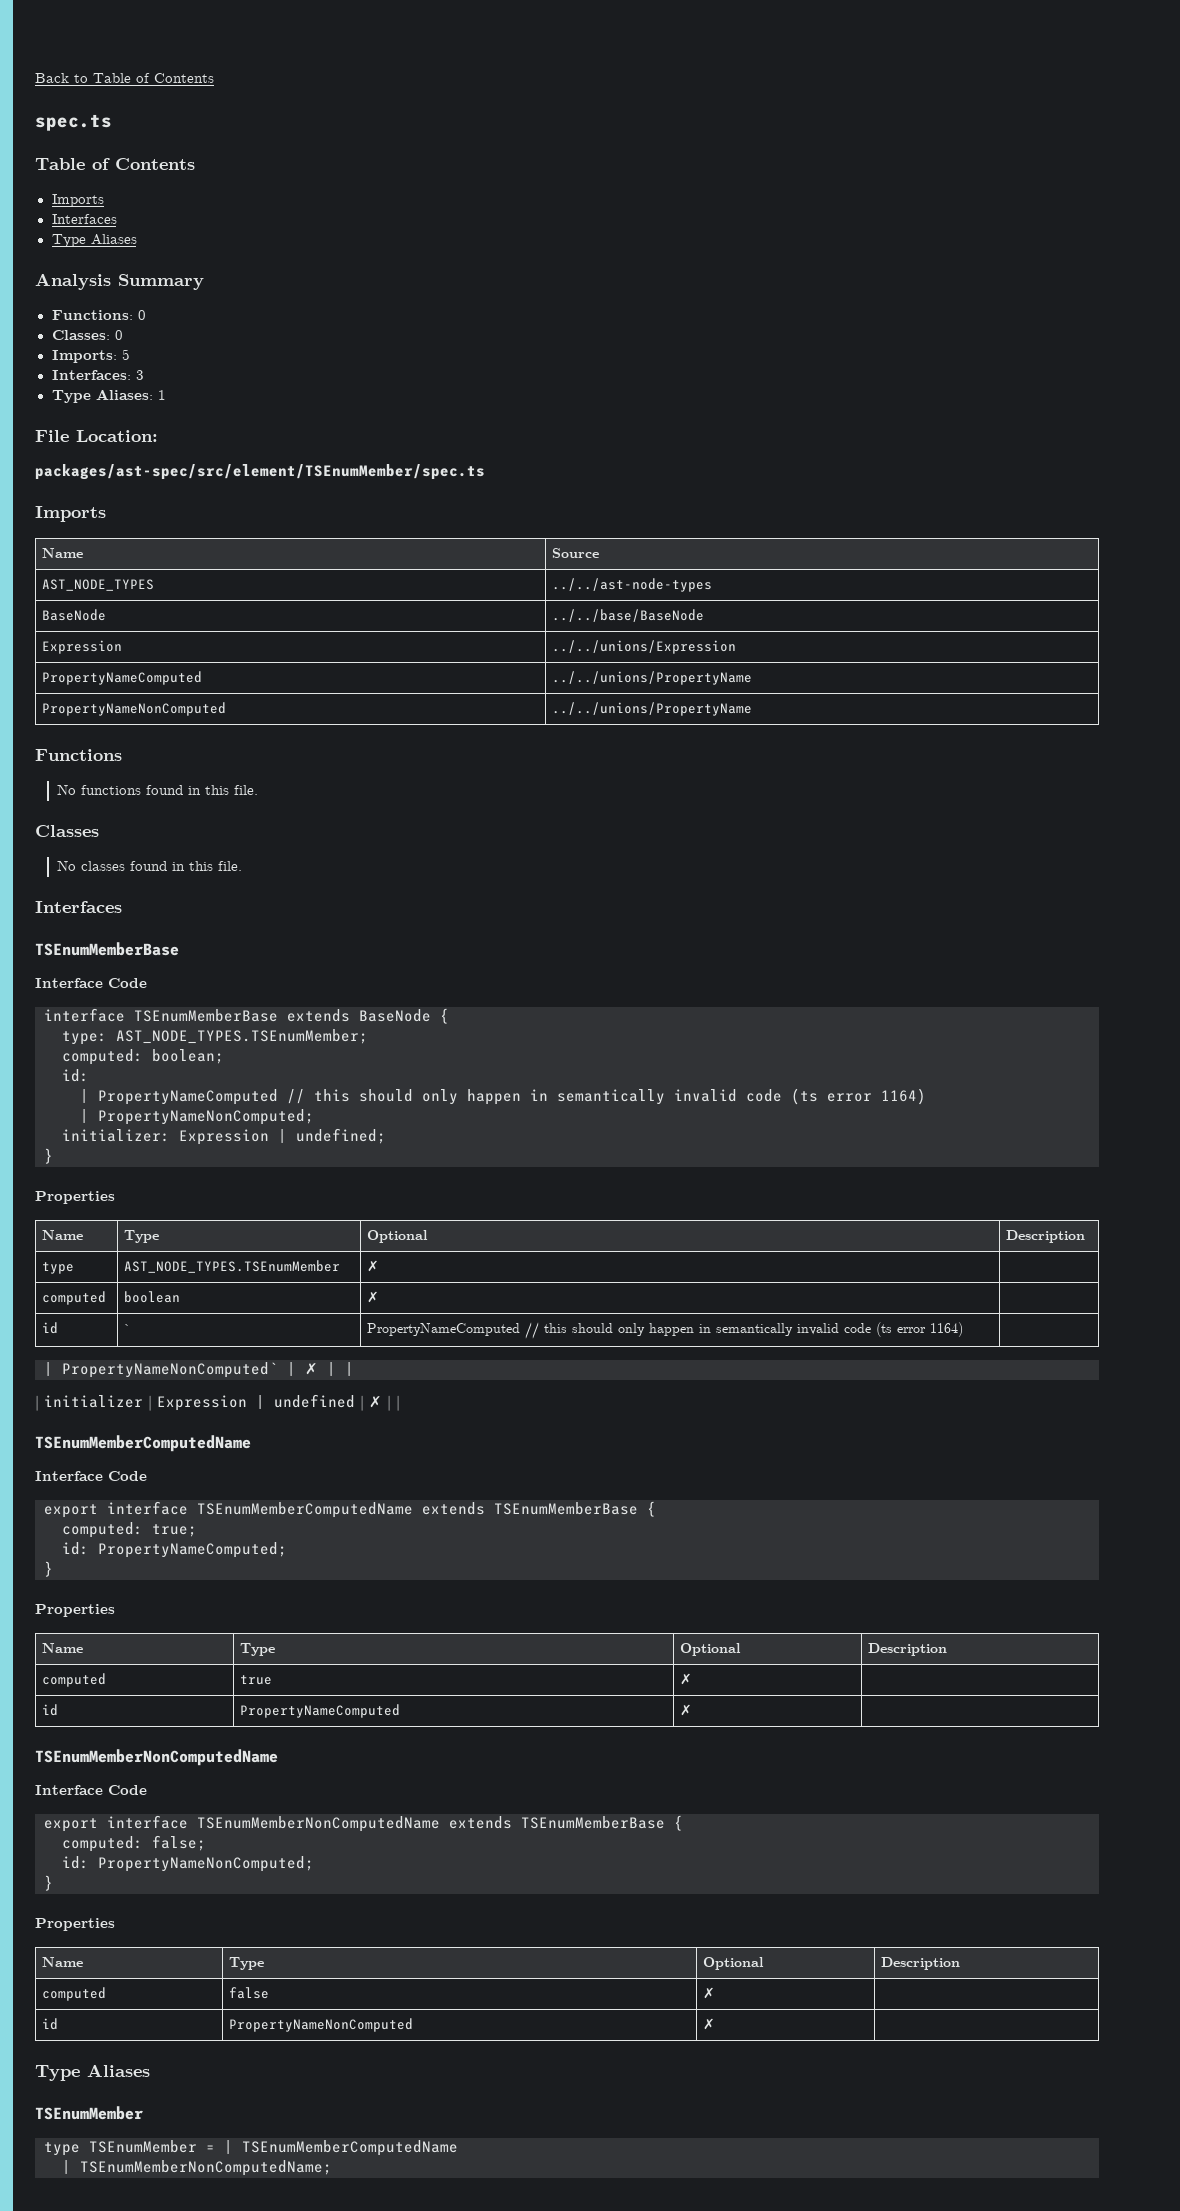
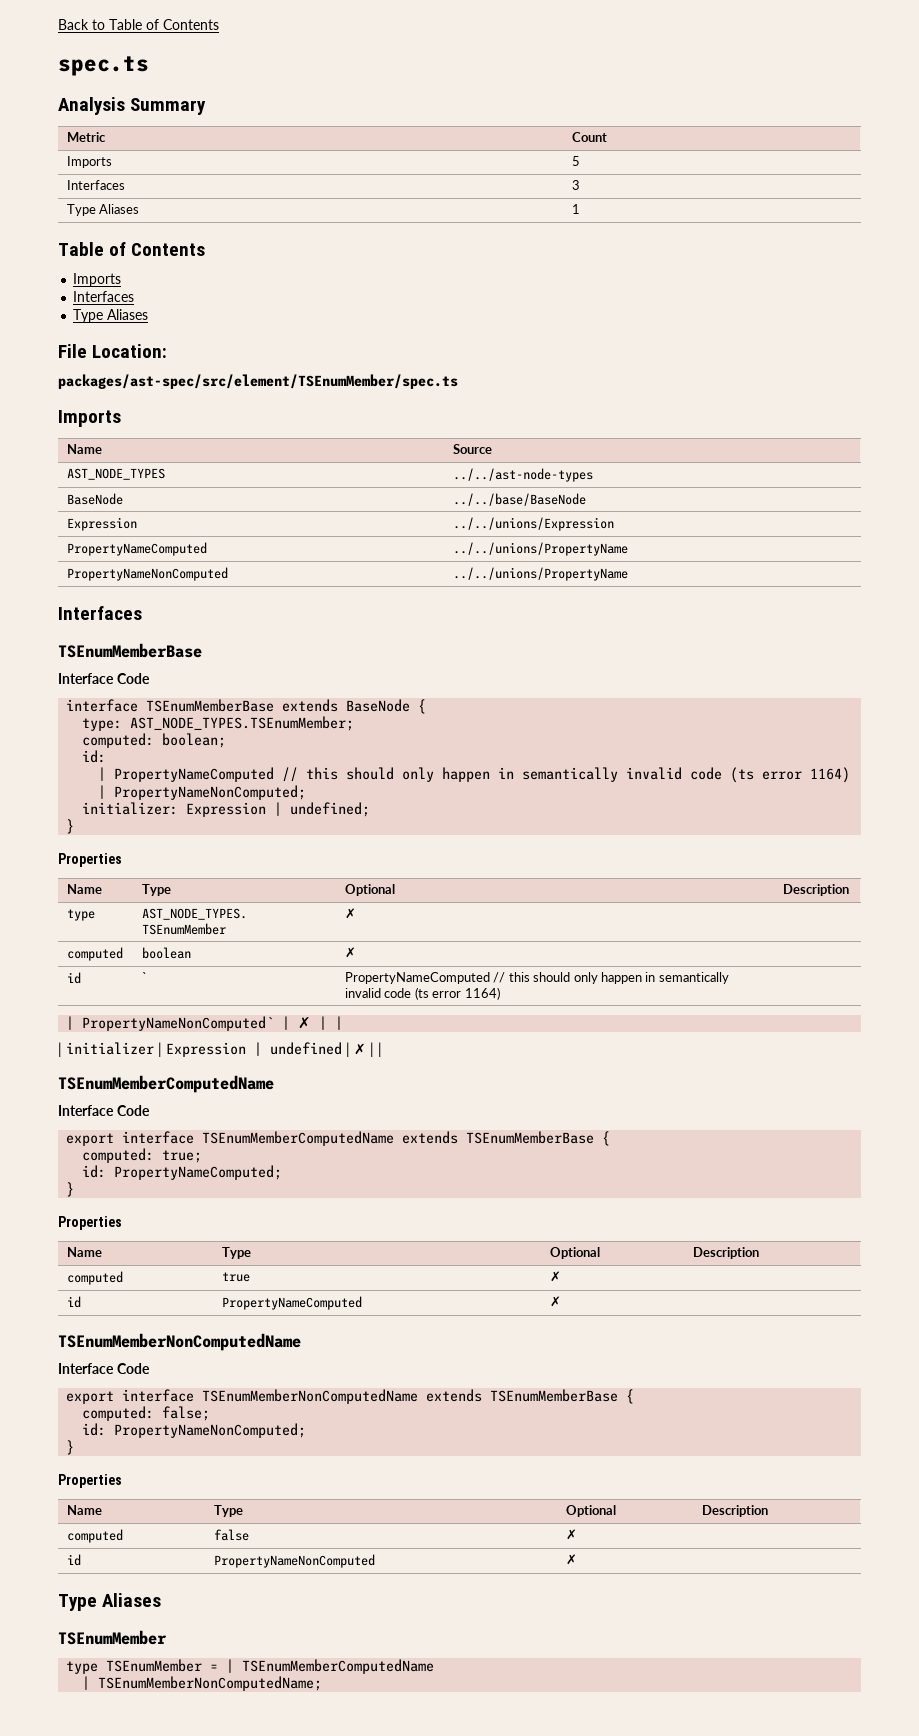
+ Analysis Summary
+ Metric | Count
+ Imports | 5
+ Interfaces | 3
+ Type Aliases | 1
- Analysis Summary
- Functions: 0
- Classes: 0
- Imports: 5
- Interfaces: 3
- Type Aliases: 1
- Functions
- No functions found in this file.
- Classes
- No classes found in this file.

